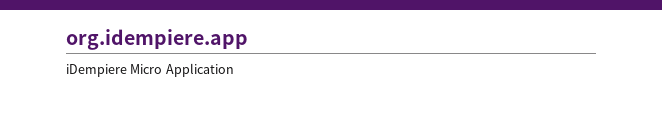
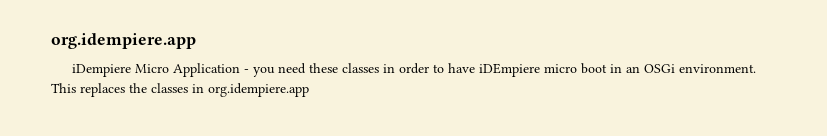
- iDempiere Micro Application
+ iDempiere Micro Application - you need these classes in order to have iDEmpiere micro boot in an OSGi environment. This replaces the classes in org.idempiere.app

